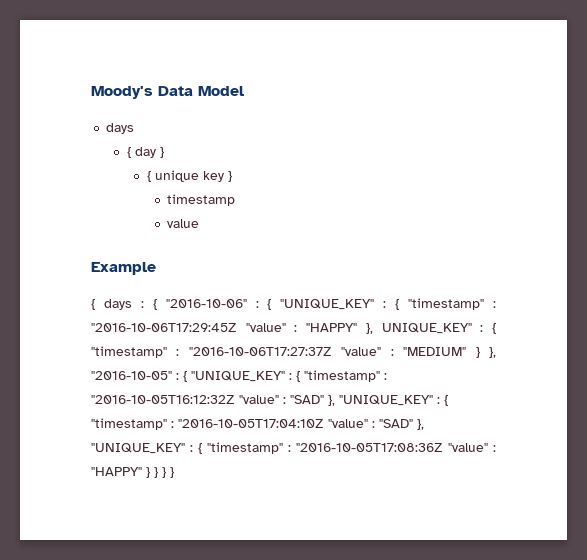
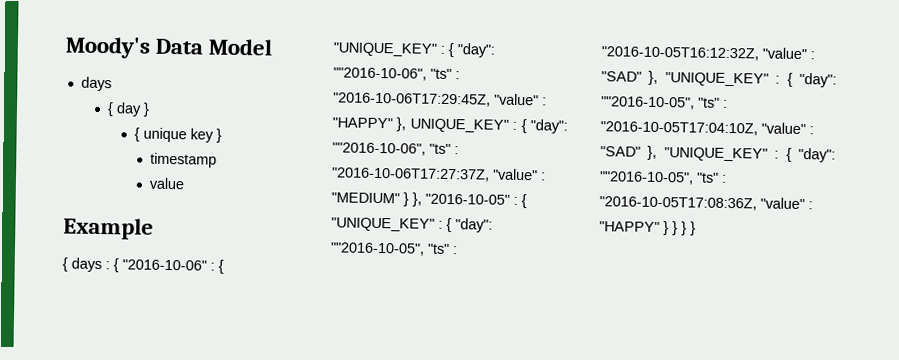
- { days : { "2016-10-06" : { "UNIQUE_KEY" : { "timestamp" : "2016-10-06T17:29:45Z "value" : "HAPPY" }, UNIQUE_KEY" : { "timestamp" : "2016-10-06T17:27:37Z "value" : "MEDIUM" } }, "2016-10-05" : { "UNIQUE_KEY" : { "timestamp" : "2016-10-05T16:12:32Z "value" : "SAD" }, "UNIQUE_KEY" : { "timestamp" : "2016-10-05T17:04:10Z "value" : "SAD" }, "UNIQUE_KEY" : { "timestamp" : "2016-10-05T17:08:36Z "value" : "HAPPY" } } } }
+ { days : { "2016-10-06" : { "UNIQUE_KEY" : { "day": ""2016-10-06", "ts" : "2016-10-06T17:29:45Z, "value" : "HAPPY" }, UNIQUE_KEY" : { "day": ""2016-10-06", "ts" : "2016-10-06T17:27:37Z, "value" : "MEDIUM" } }, "2016-10-05" : { "UNIQUE_KEY" : { "day": ""2016-10-05", "ts" : "2016-10-05T16:12:32Z, "value" : "SAD" }, "UNIQUE_KEY" : { "day": ""2016-10-05", "ts" : "2016-10-05T17:04:10Z, "value" : "SAD" }, "UNIQUE_KEY" : { "day": ""2016-10-05", "ts" : "2016-10-05T17:08:36Z, "value" : "HAPPY" } } } }

